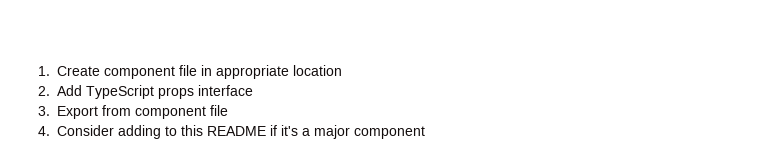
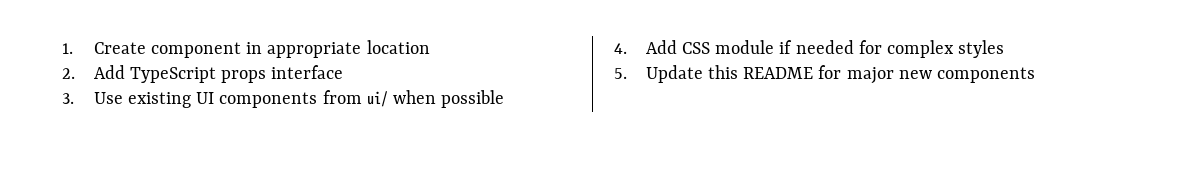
- 1. Create component file in appropriate location
+ 1. Create component in appropriate location
- 3. Export from component file
- 4. Consider adding to this README if it's a major component
+ 3. Use existing UI components from ui/ when possible
+ 4. Add CSS module if needed for complex styles
+ 5. Update this README for major new components

